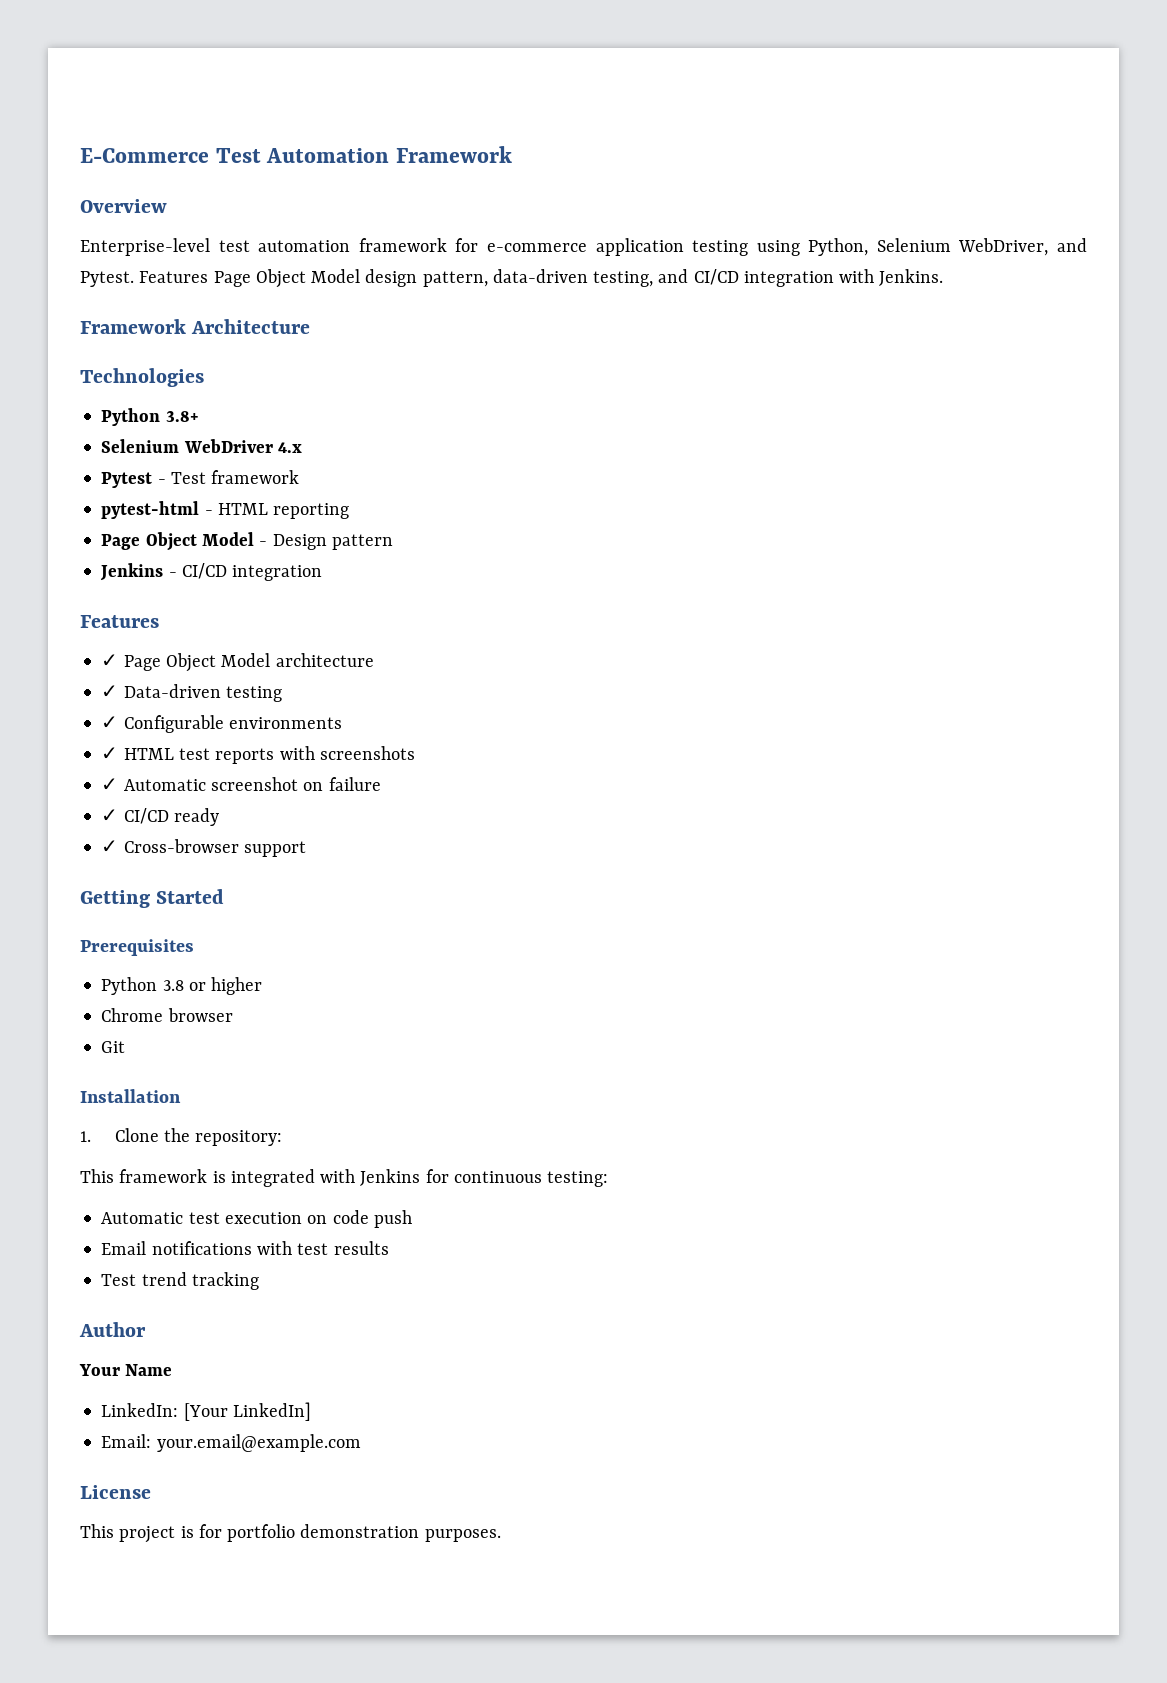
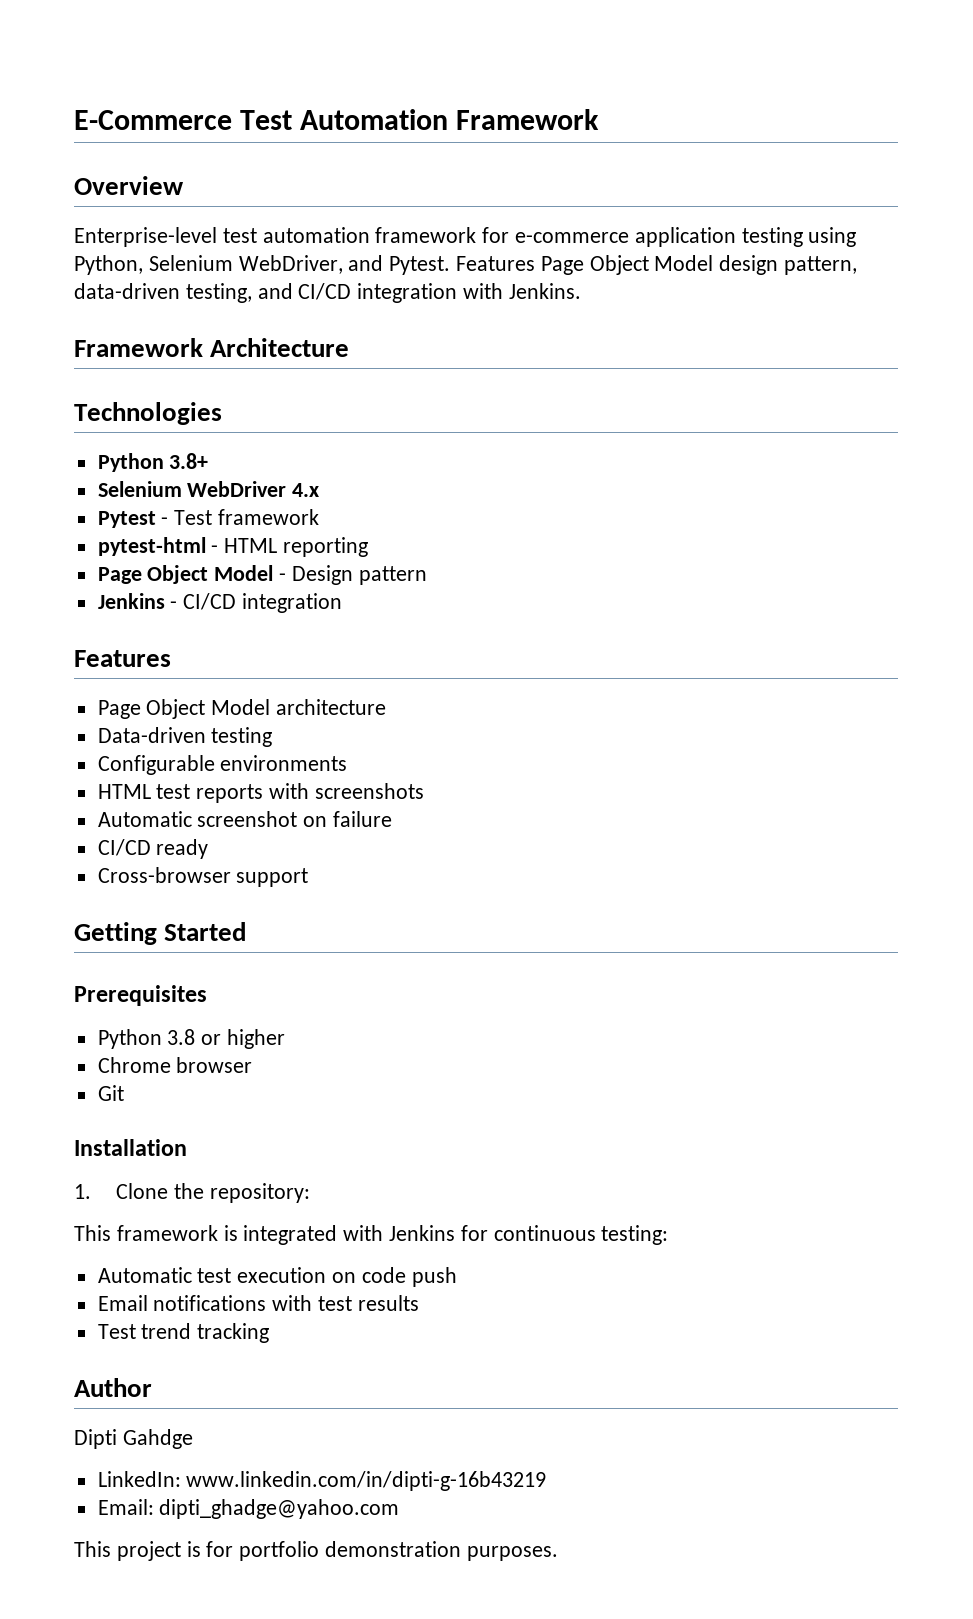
- ✓ Page Object Model architecture
+ Page Object Model architecture
- ✓ Data-driven testing
+ Data-driven testing
- ✓ Configurable environments
+ Configurable environments
- ✓ HTML test reports with screenshots
+ HTML test reports with screenshots
- ✓ Automatic screenshot on failure
+ Automatic screenshot on failure
- ✓ CI/CD ready
+ CI/CD ready
- ✓ Cross-browser support
+ Cross-browser support
- Your Name
+ Dipti Gahdge
- LinkedIn: [Your LinkedIn]
+ LinkedIn: www.linkedin.com/in/dipti-g-16b43219
- Email: your.email@example.com
- License
+ Email: dipti_ghadge@yahoo.com

